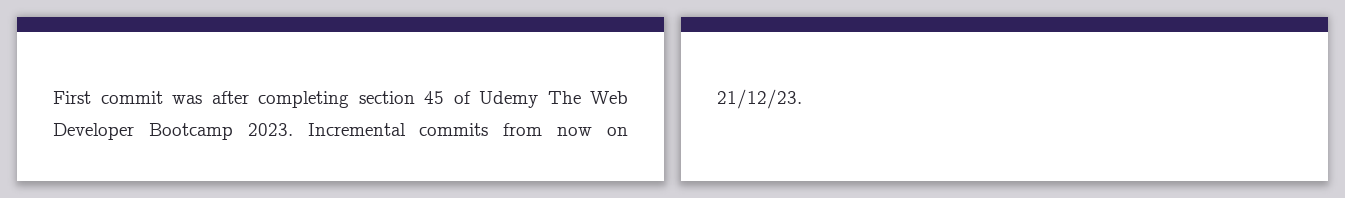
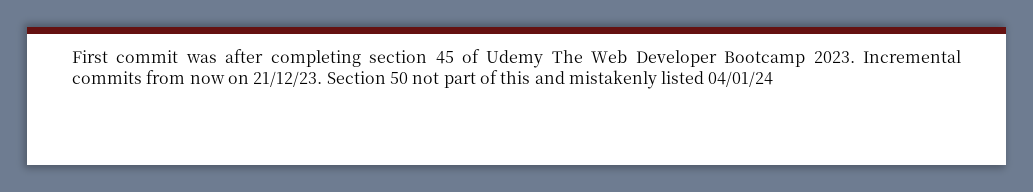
+ Section 50 not part of this and mistakenly listed 04/01/24

